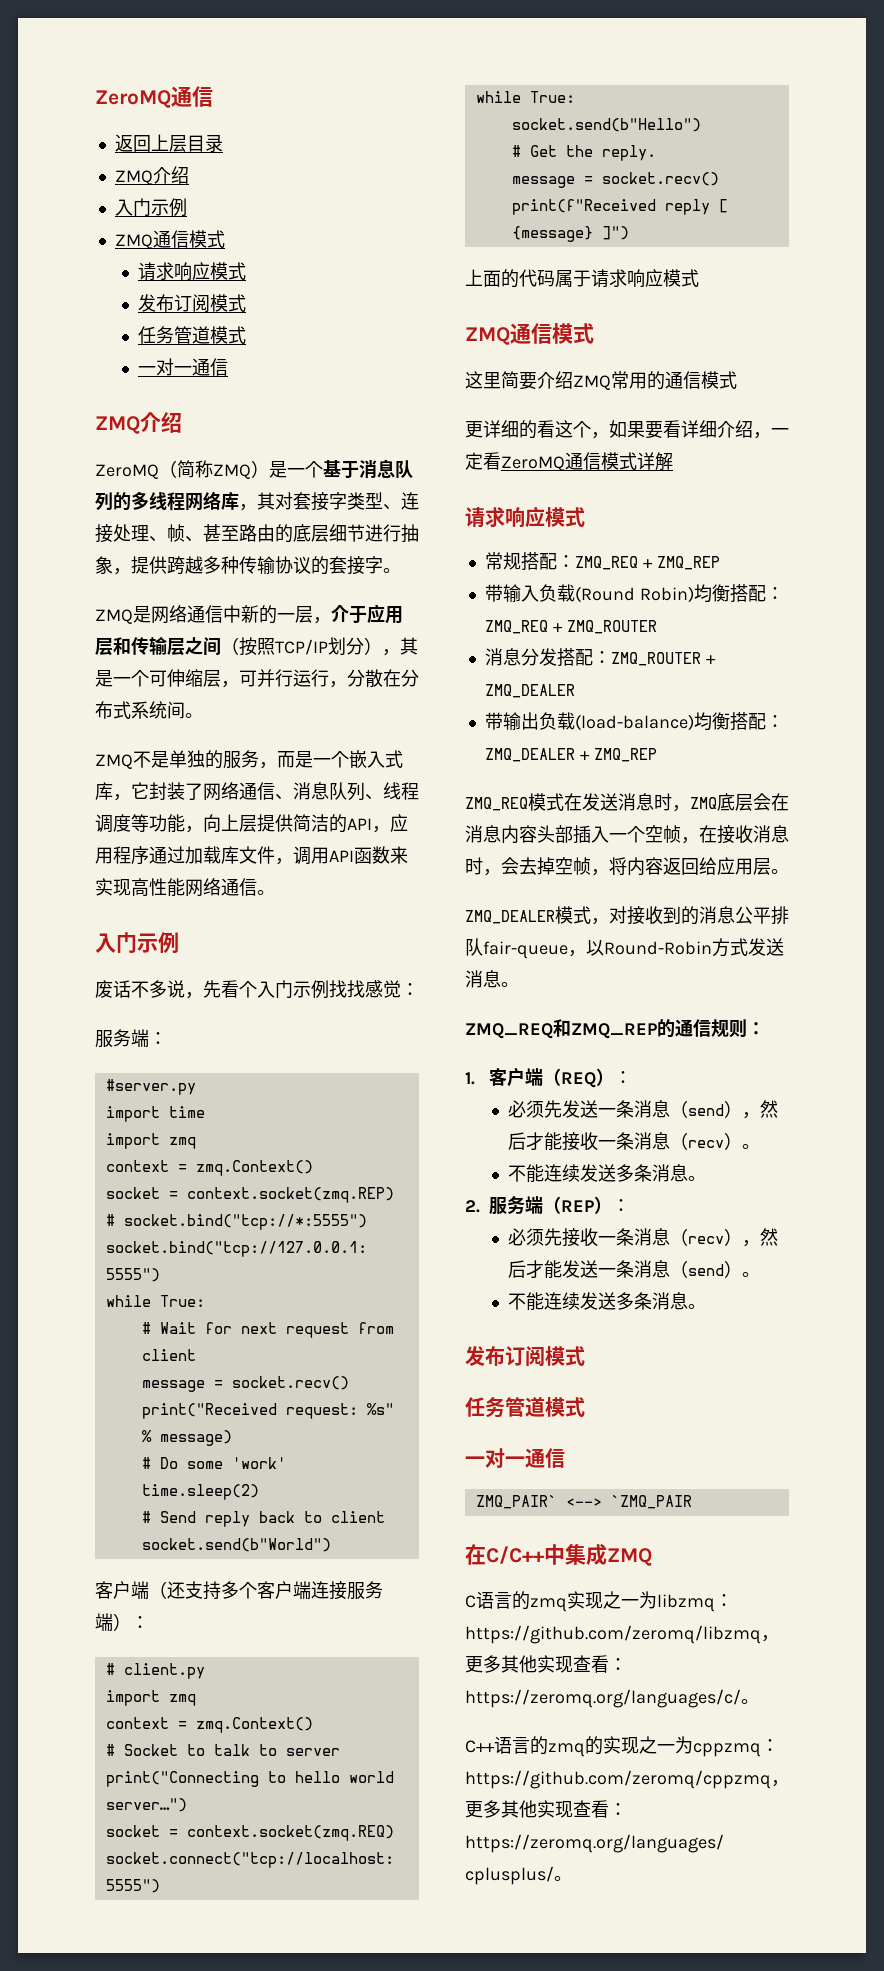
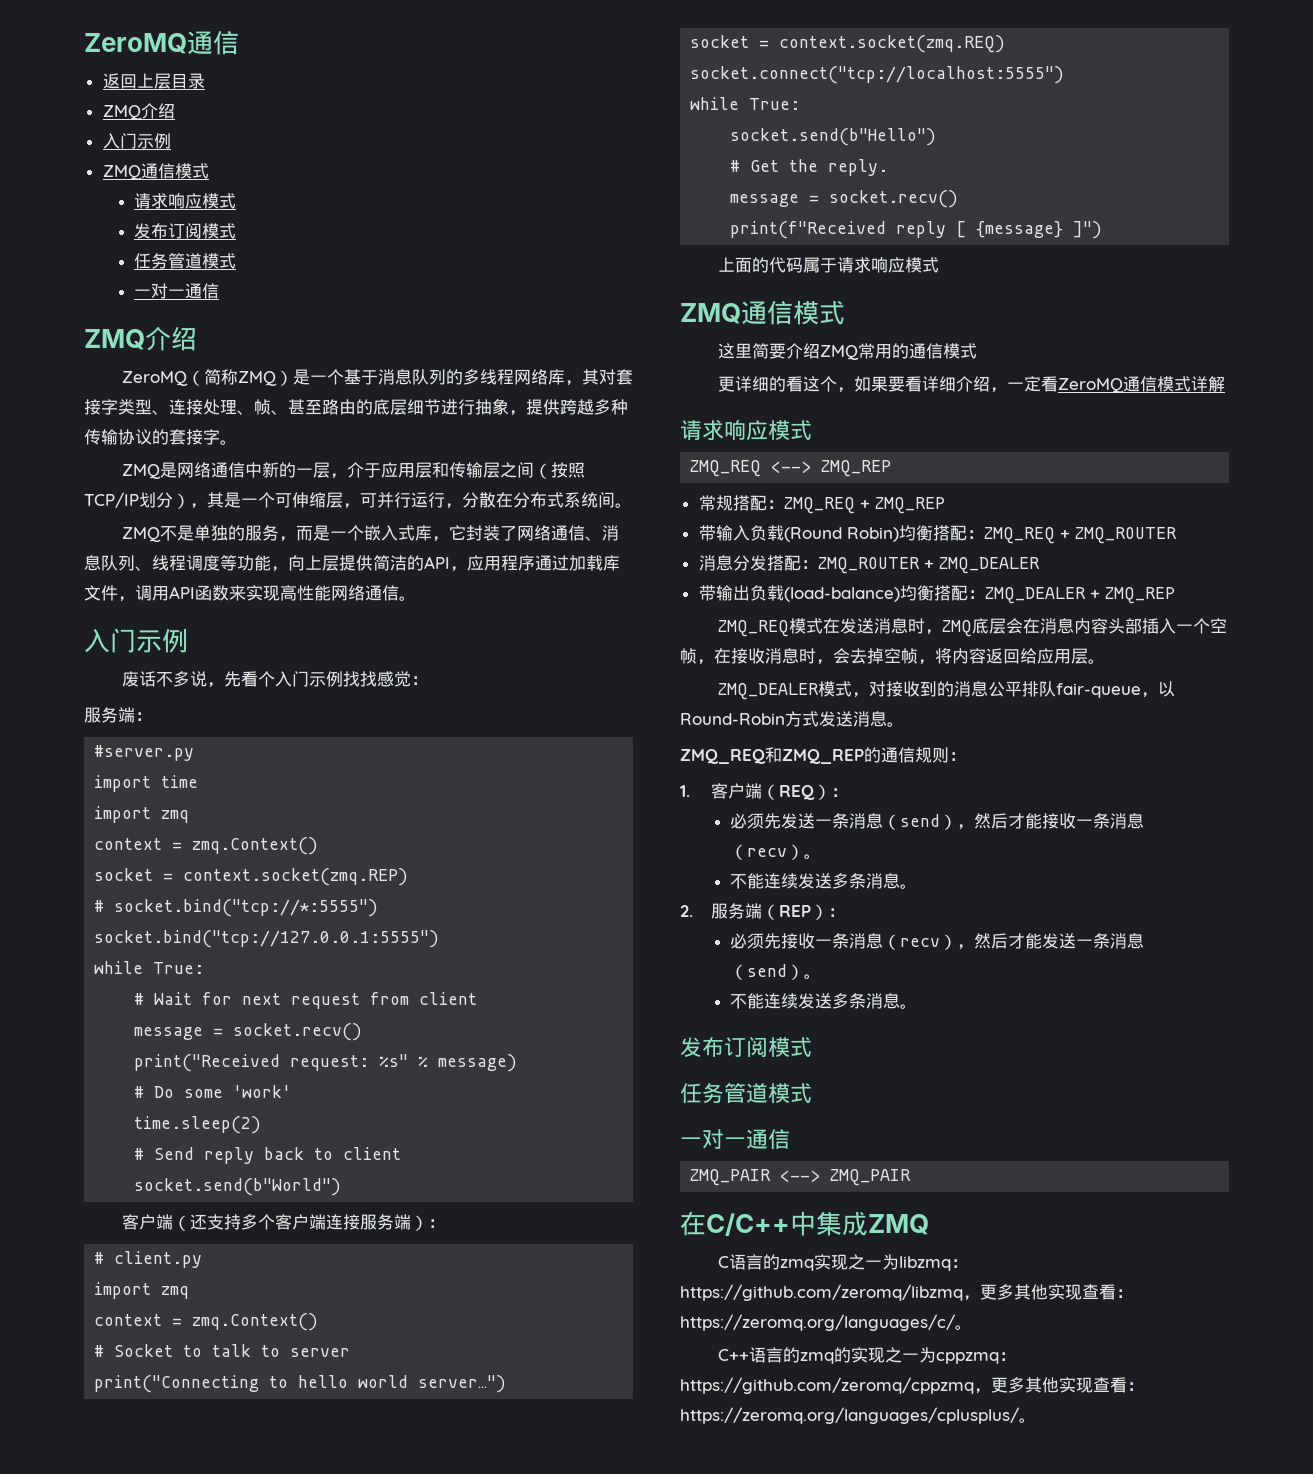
+ ZMQ_REQ <--> ZMQ_REP
- ZMQ_PAIR` <--> `ZMQ_PAIR
+ ZMQ_PAIR <--> ZMQ_PAIR

